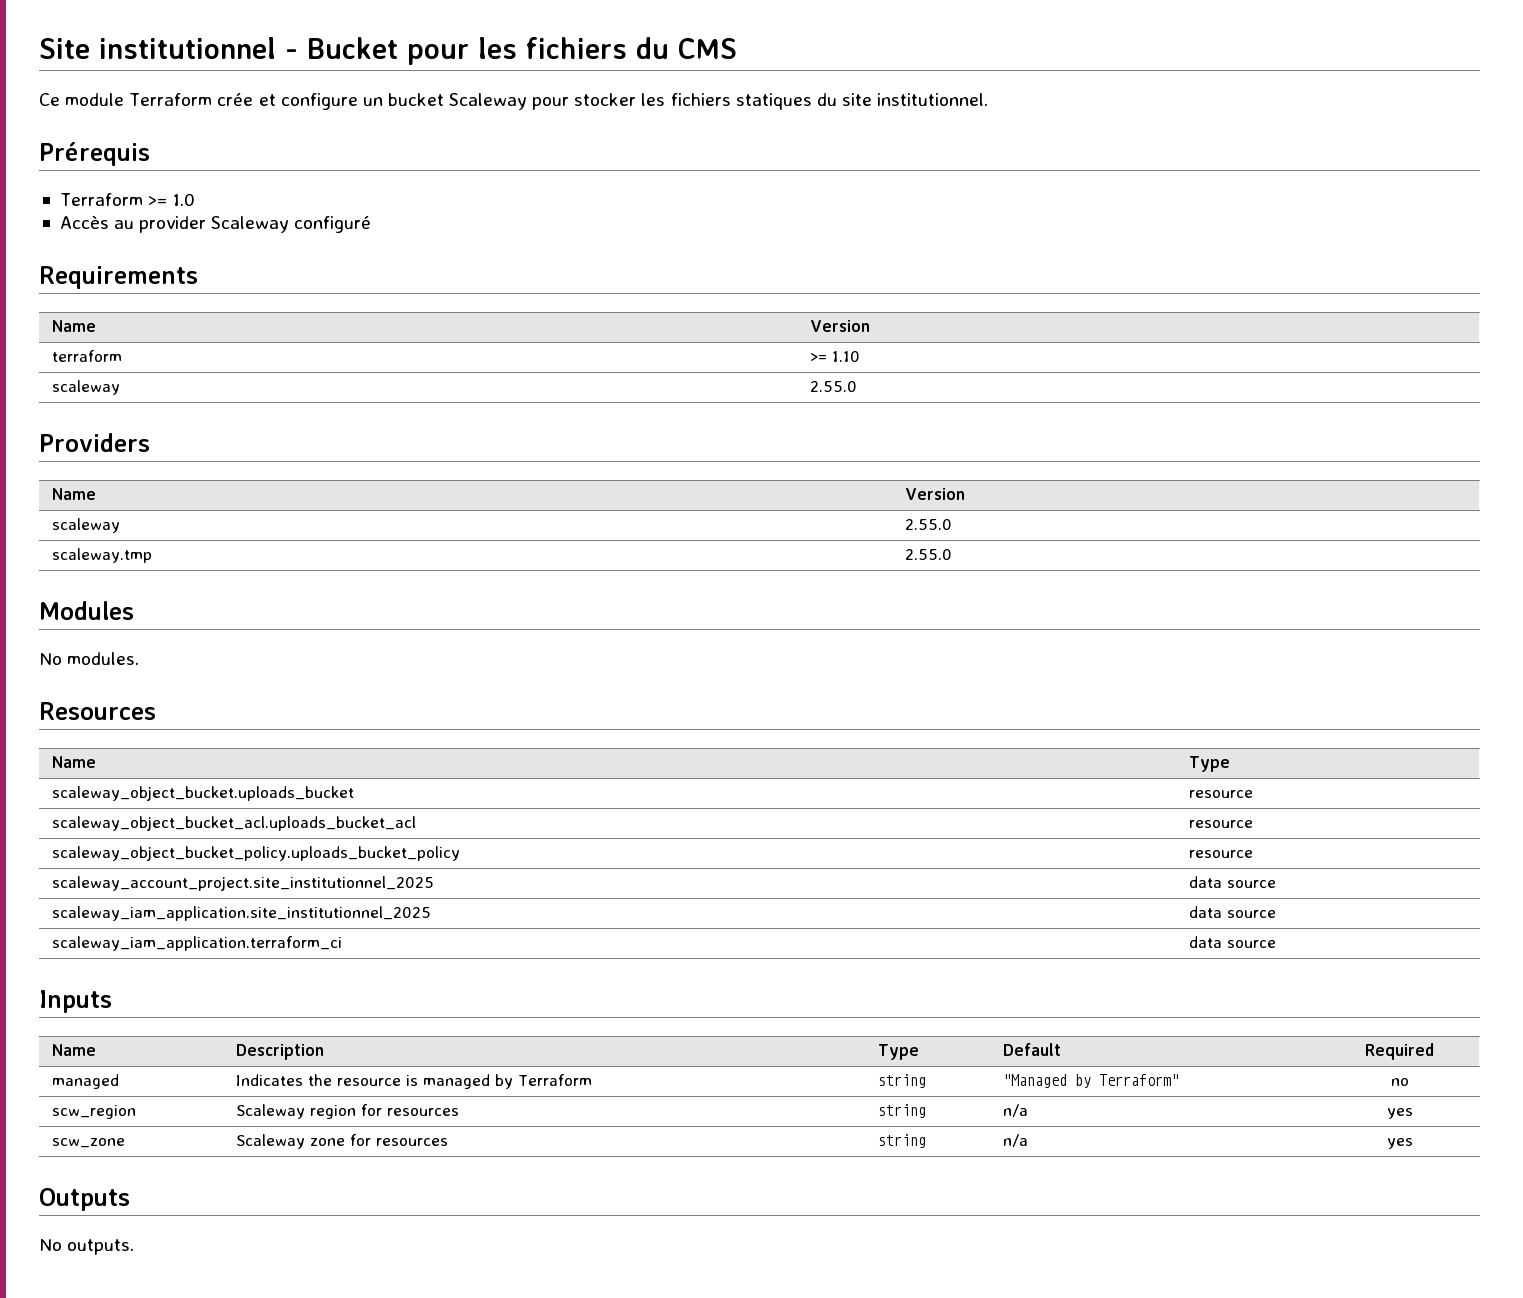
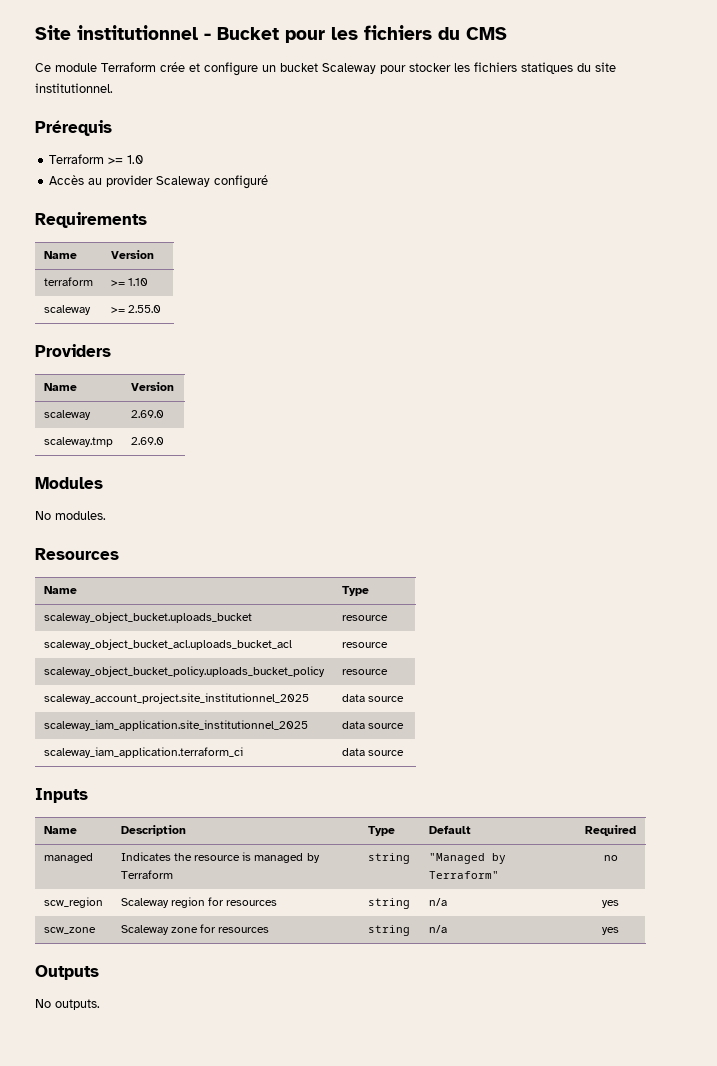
  terraform | >= 1.10
- scaleway | 2.55.0
+ scaleway | >= 2.55.0
  Providers
  Name | Version
- scaleway | 2.55.0
+ scaleway | 2.69.0
- scaleway.tmp | 2.55.0
+ scaleway.tmp | 2.69.0

